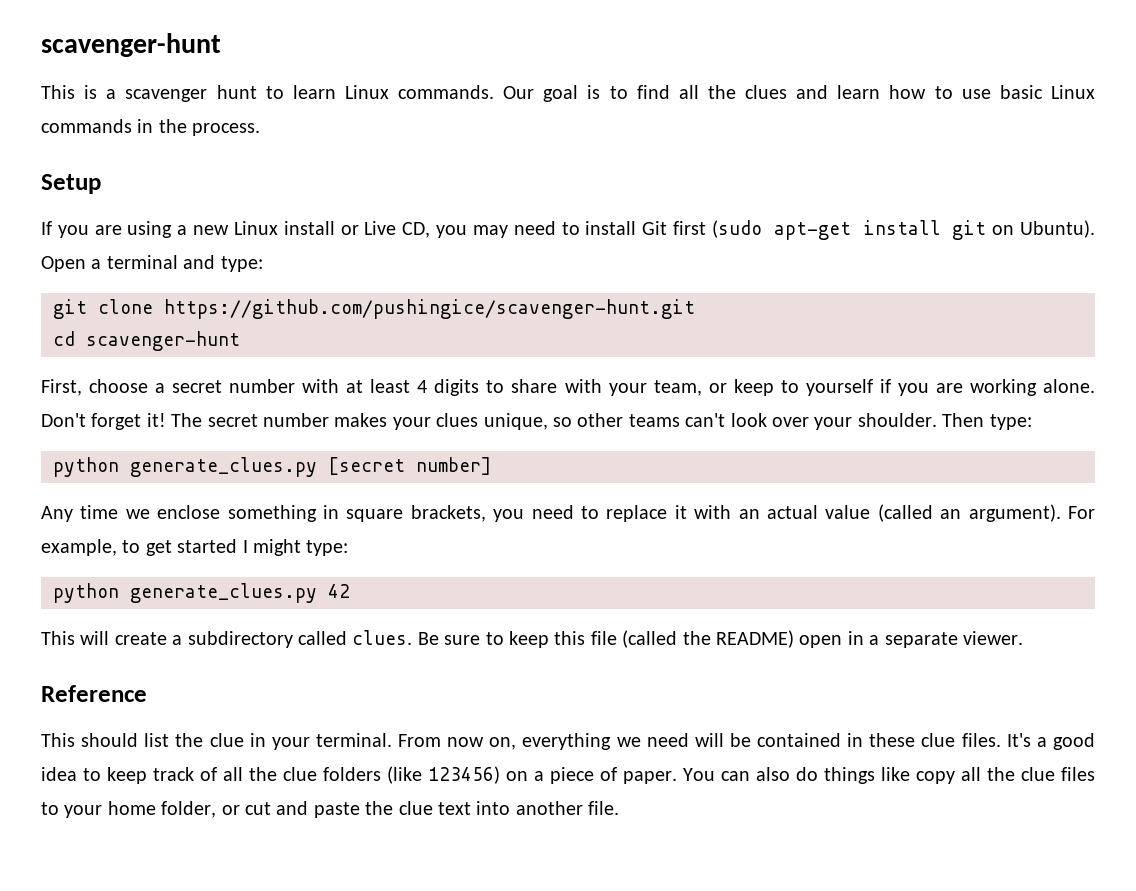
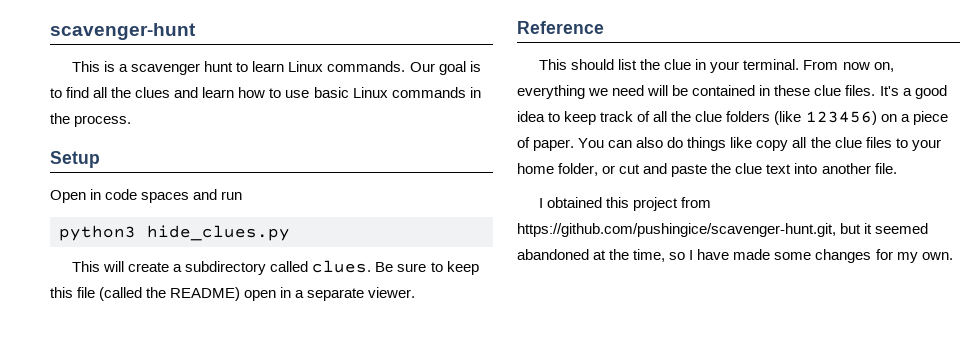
- If you are using a new Linux install or Live CD, you may need to install Git first (sudo apt-get install git on Ubuntu). Open a terminal and type:
- git clone https://github.com/pushingice/scavenger-hunt.git
- cd scavenger-hunt
- First, choose a secret number with at least 4 digits to share with your team, or keep to yourself if you are working alone. Don't forget it! The secret number makes your clues unique, so other teams can't look over your shoulder. Then type:
- python generate_clues.py [secret number]
- Any time we enclose something in square brackets, you need to replace it with an actual value (called an argument). For example, to get started I might type:
- python generate_clues.py 42
+ Open in code spaces and run
+ python3 hide_clues.py
+ I obtained this project from https://github.com/pushingice/scavenger-hunt.git, but it seemed abandoned at the time, so I have made some changes for my own.

